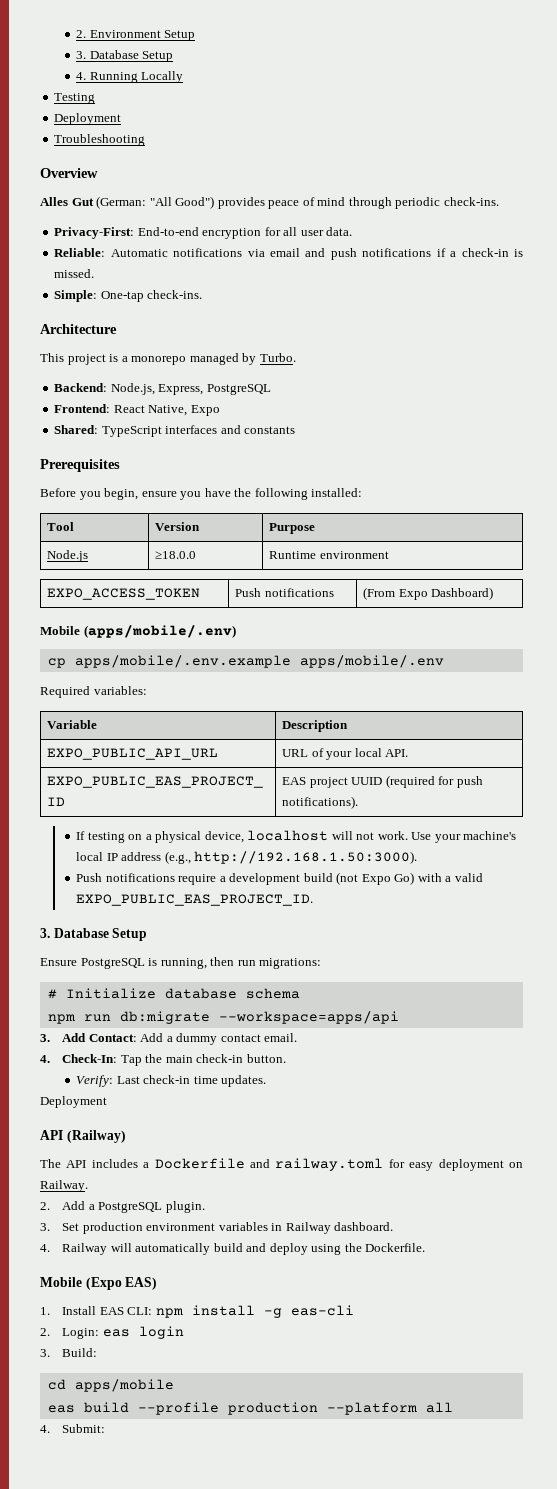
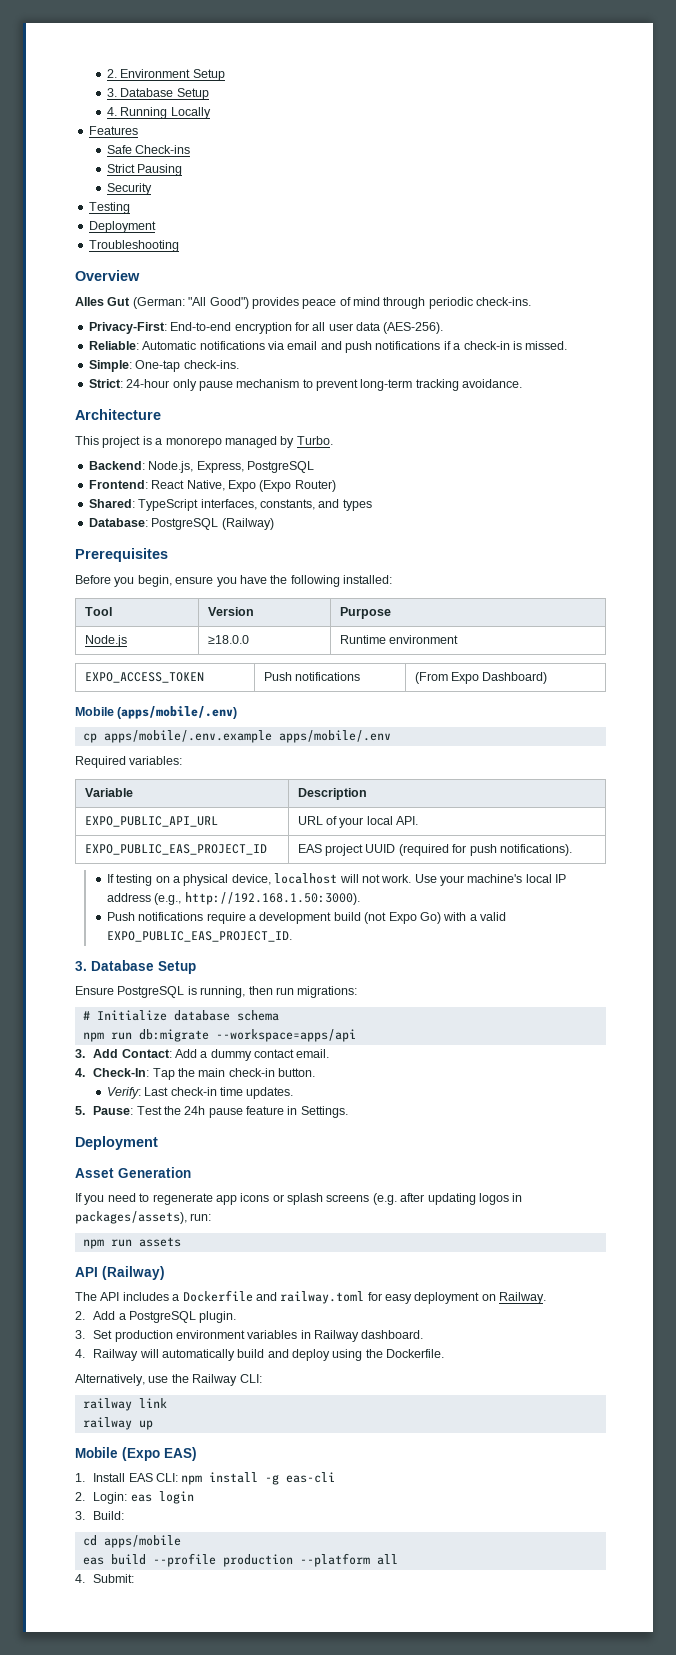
+ Features
+ Safe Check-ins
+ Strict Pausing
+ Security
- Privacy-First: End-to-end encryption for all user data.
+ Privacy-First: End-to-end encryption for all user data (AES-256).
+ Strict: 24-hour only pause mechanism to prevent long-term tracking avoidance.
- Frontend: React Native, Expo
+ Frontend: React Native, Expo (Expo Router)
- Shared: TypeScript interfaces and constants
+ Shared: TypeScript interfaces, constants, and types
+ Database: PostgreSQL (Railway)
  Verify: Last check-in time updates.
+ 5. Pause: Test the 24h pause feature in Settings.
  Deployment
+ Asset Generation
+ If you need to regenerate app icons or splash screens (e.g. after updating logos in packages/assets), run:
+ npm run assets
+ Alternatively, use the Railway CLI:
+ railway link
+ railway up

